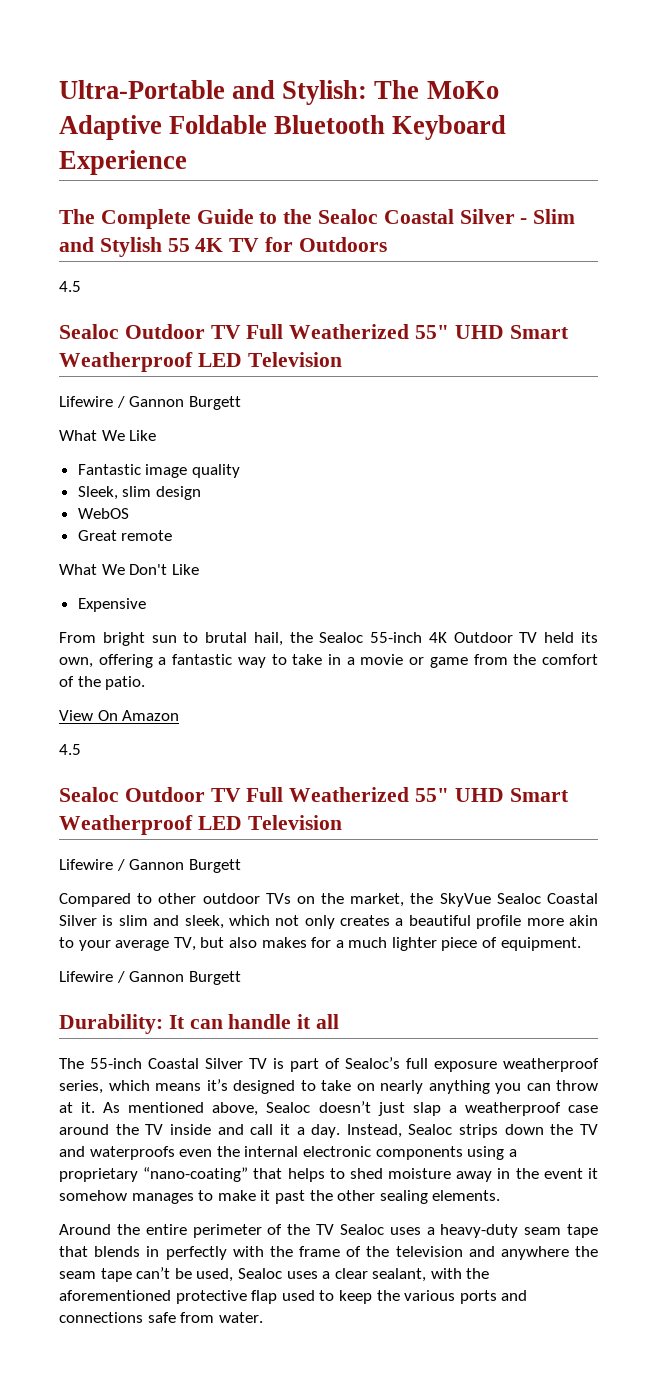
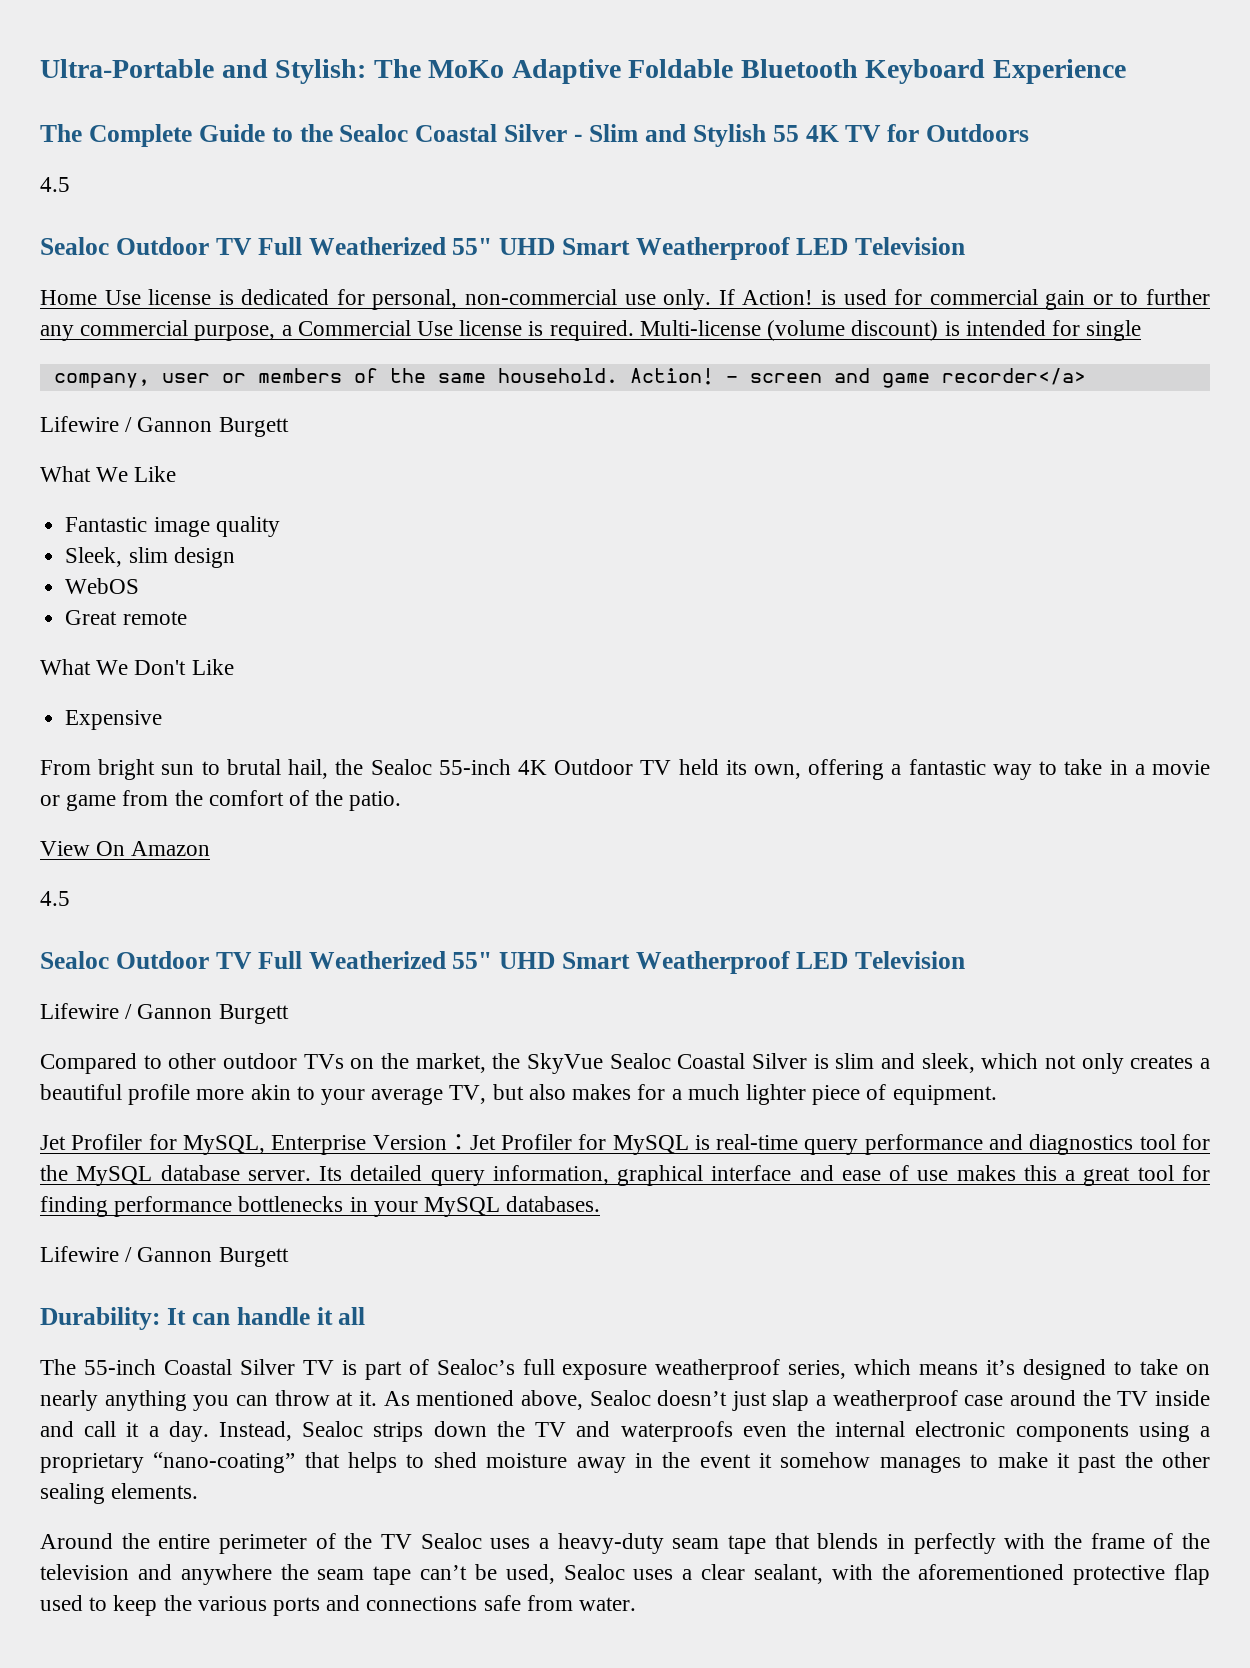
+ Home Use license is dedicated for personal, non-commercial use only. If Action! is used for commercial gain or to further any commercial purpose, a Commercial Use license is required. Multi-license (volume discount) is intended for single
+ company, user or members of the same household. Action! - screen and game recorder</a>
+ Jet Profiler for MySQL, Enterprise Version：Jet Profiler for MySQL is real-time query performance and diagnostics tool for the MySQL database server. Its detailed query information, graphical interface and ease of use makes this a great tool for finding performance bottlenecks in your MySQL databases.

